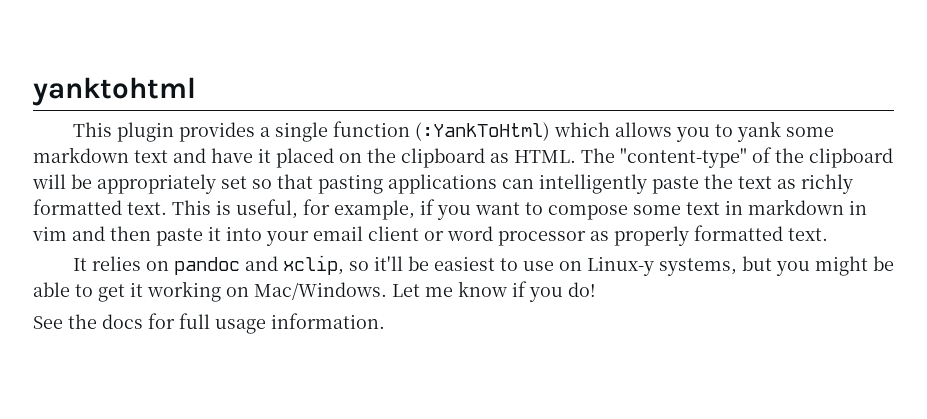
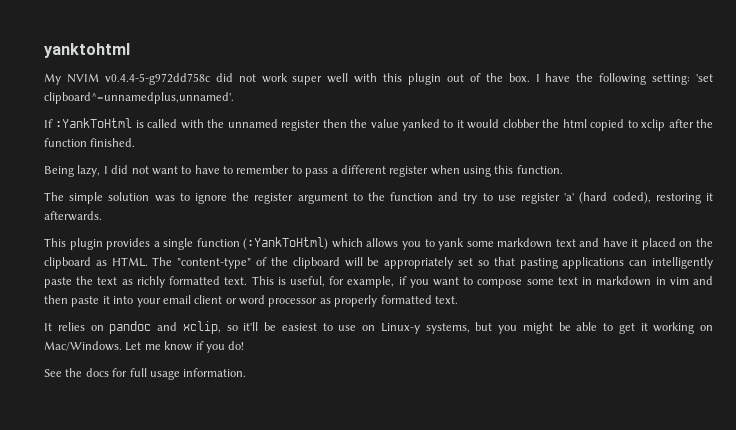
+ My NVIM v0.4.4-5-g972dd758c did not work super well with this plugin out of the box. I have the following setting: 'set clipboard^=unnamedplus,unnamed'.
+ If :YankToHtml is called with the unnamed register then the value yanked to it would clobber the html copied to xclip after the function finished.
+ Being lazy, I did not want to have to remember to pass a different register when using this function.
+ The simple solution was to ignore the register argument to the function and try to use register 'a' (hard coded), restoring it afterwards.

